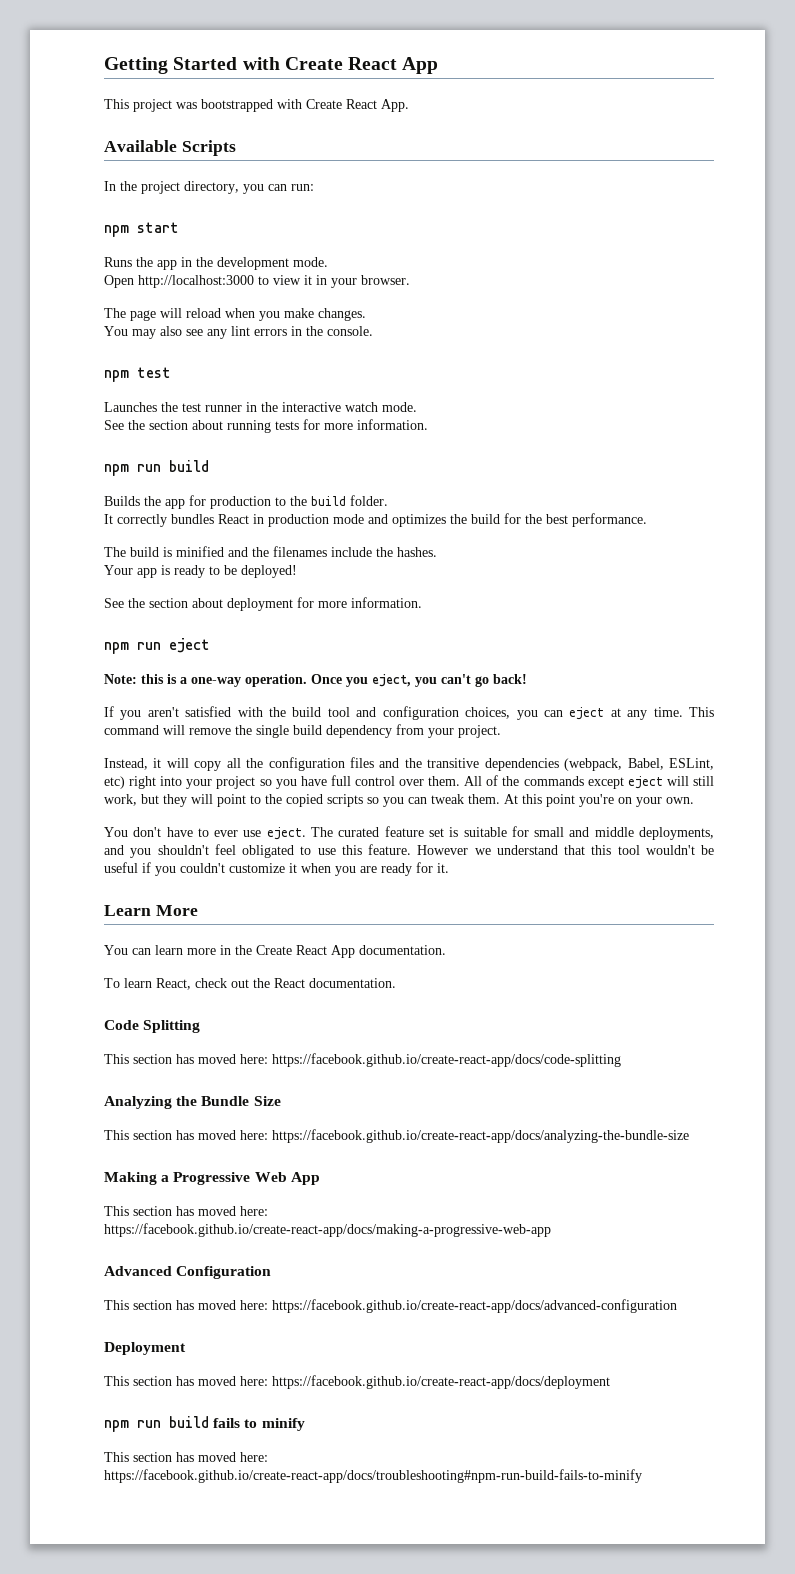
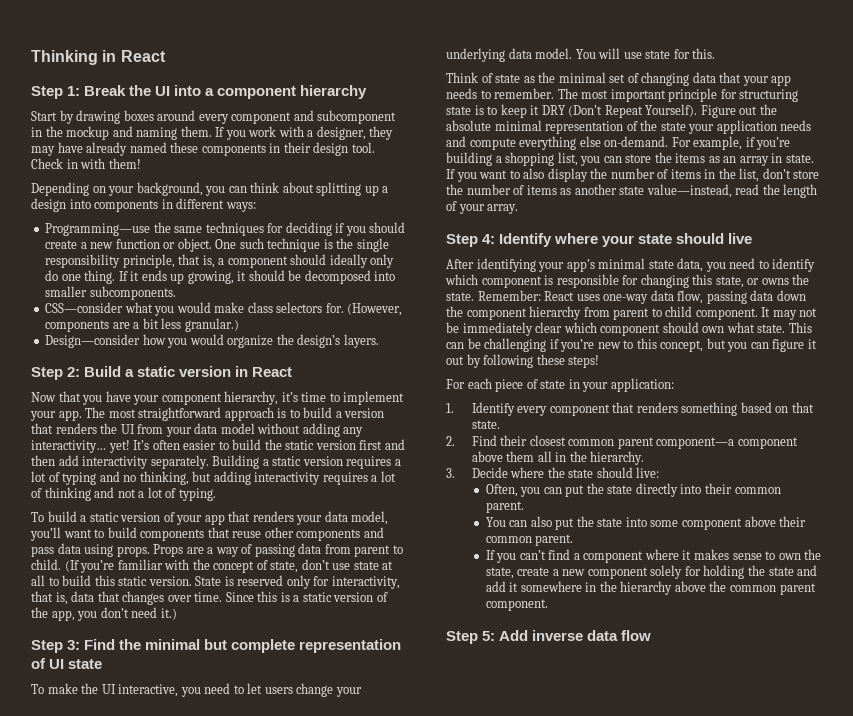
- Getting Started with Create React App
- This project was bootstrapped with Create React App.
- Available Scripts
- In the project directory, you can run:
- npm start
- Runs the app in the development mode.
- Open http://localhost:3000 to view it in your browser.
- The page will reload when you make changes.
- You may also see any lint errors in the console.
- npm test
- Launches the test runner in the interactive watch mode.
- See the section about running tests for more information.
- npm run build
- Builds the app for production to the build folder.
- It correctly bundles React in production mode and optimizes the build for the best performance.
- The build is minified and the filenames include the hashes.
- Your app is ready to be deployed!
- See the section about deployment for more information.
- npm run eject
- Note: this is a one-way operation. Once you eject, you can't go back!
- If you aren't satisfied with the build tool and configuration choices, you can eject at any time. This command will remove the single build dependency from your project.
- Instead, it will copy all the configuration files and the transitive dependencies (webpack, Babel, ESLint, etc) right into your project so you have full control over them. All of the commands except eject will still work, but they will point to the copied scripts so you can tweak them. At this point you're on your own.
- You don't have to ever use eject. The curated feature set is suitable for small and middle deployments, and you shouldn't feel obligated to use this feature. However we understand that this tool wouldn't be useful if you couldn't customize it when you are ready for it.
- Learn More
- You can learn more in the Create React App documentation.
- To learn React, check out the React documentation.
- Code Splitting
- This section has moved here: https://facebook.github.io/create-react-app/docs/code-splitting
- Analyzing the Bundle Size
- This section has moved here: https://facebook.github.io/create-react-app/docs/analyzing-the-bundle-size
- Making a Progressive Web App
- This section has moved here: https://facebook.github.io/create-react-app/docs/making-a-progressive-web-app
- Advanced Configuration
- This section has moved here: https://facebook.github.io/create-react-app/docs/advanced-configuration
- Deployment
- This section has moved here: https://facebook.github.io/create-react-app/docs/deployment
- npm run build fails to minify
- This section has moved here: https://facebook.github.io/create-react-app/docs/troubleshooting#npm-run-build-fails-to-minify
+ Thinking in React
+ Step 1: Break the UI into a component hierarchy
+ Start by drawing boxes around every component and subcomponent in the mockup and naming them. If you work with a designer, they may have already named these components in their design tool. Check in with them!
+ Depending on your background, you can think about splitting up a design into components in different ways:
+ Programming—use the same techniques for deciding if you should create a new function or object. One such technique is the single responsibility principle, that is, a component should ideally only do one thing. If it ends up growing, it should be decomposed into smaller subcomponents.
+ CSS—consider what you would make class selectors for. (However, components are a bit less granular.)
+ Design—consider how you would organize the design’s layers.
+ Step 2: Build a static version in React
+ Now that you have your component hierarchy, it’s time to implement your app. The most straightforward approach is to build a version that renders the UI from your data model without adding any interactivity… yet! It’s often easier to build the static version first and then add interactivity separately. Building a static version requires a lot of typing and no thinking, but adding interactivity requires a lot of thinking and not a lot of typing.
+ To build a static version of your app that renders your data model, you’ll want to build components that reuse other components and pass data using props. Props are a way of passing data from parent to child. (If you’re familiar with the concept of state, don’t use state at all to build this static version. State is reserved only for interactivity, that is, data that changes over time. Since this is a static version of the app, you don’t need it.)
+ Step 3: Find the minimal but complete representation of UI state
+ To make the UI interactive, you need to let users change your underlying data model. You will use state for this.
+ Think of state as the minimal set of changing data that your app needs to remember. The most important principle for structuring state is to keep it DRY (Don’t Repeat Yourself). Figure out the absolute minimal representation of the state your application needs and compute everything else on-demand. For example, if you’re building a shopping list, you can store the items as an array in state. If you want to also display the number of items in the list, don’t store the number of items as another state value—instead, read the length of your array.
+ Step 4: Identify where your state should live
+ After identifying your app’s minimal state data, you need to identify which component is responsible for changing this state, or owns the state. Remember: React uses one-way data flow, passing data down the component hierarchy from parent to child component. It may not be immediately clear which component should own what state. This can be challenging if you’re new to this concept, but you can figure it out by following these steps!
+ For each piece of state in your application:
+ 1. Identify every component that renders something based on that state.
+ 2. Find their closest common parent component—a component above them all in the hierarchy.
+ 3. Decide where the state should live:
+ Often, you can put the state directly into their common parent.
+ You can also put the state into some component above their common parent.
+ If you can’t find a component where it makes sense to own the state, create a new component solely for holding the state and add it somewhere in the hierarchy above the common parent component.
+ Step 5: Add inverse data flow

